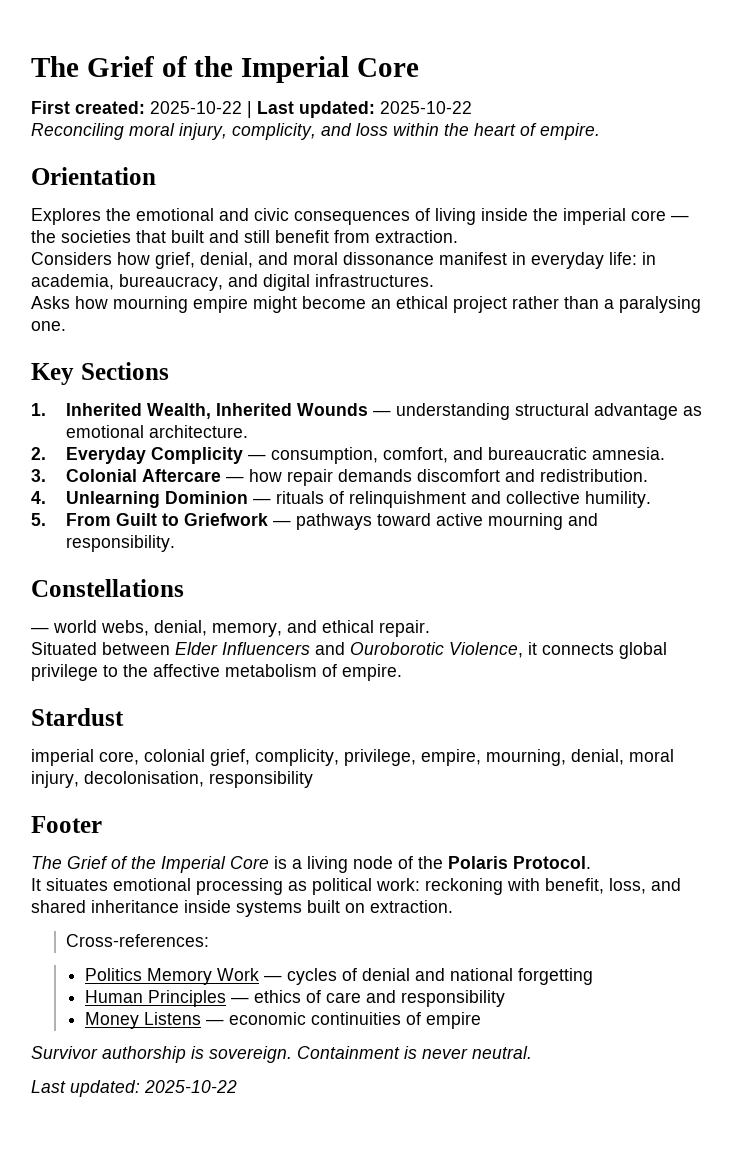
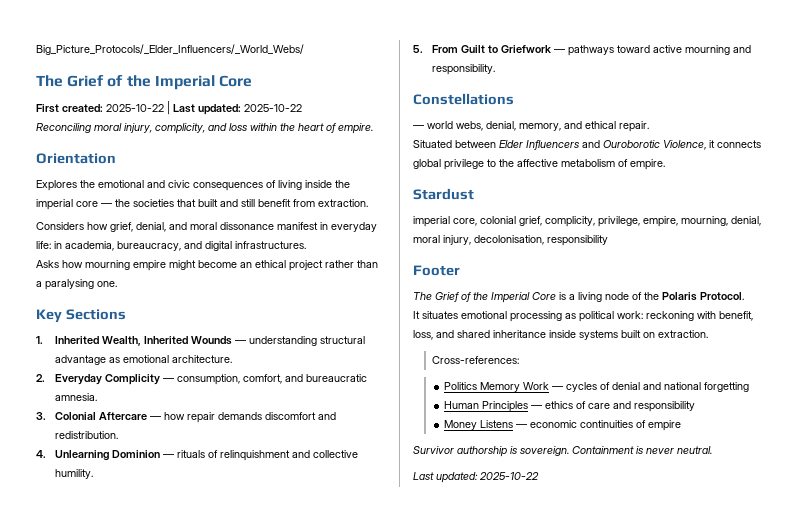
+ Big_Picture_Protocols/_Elder_Influencers/_World_Webs/

